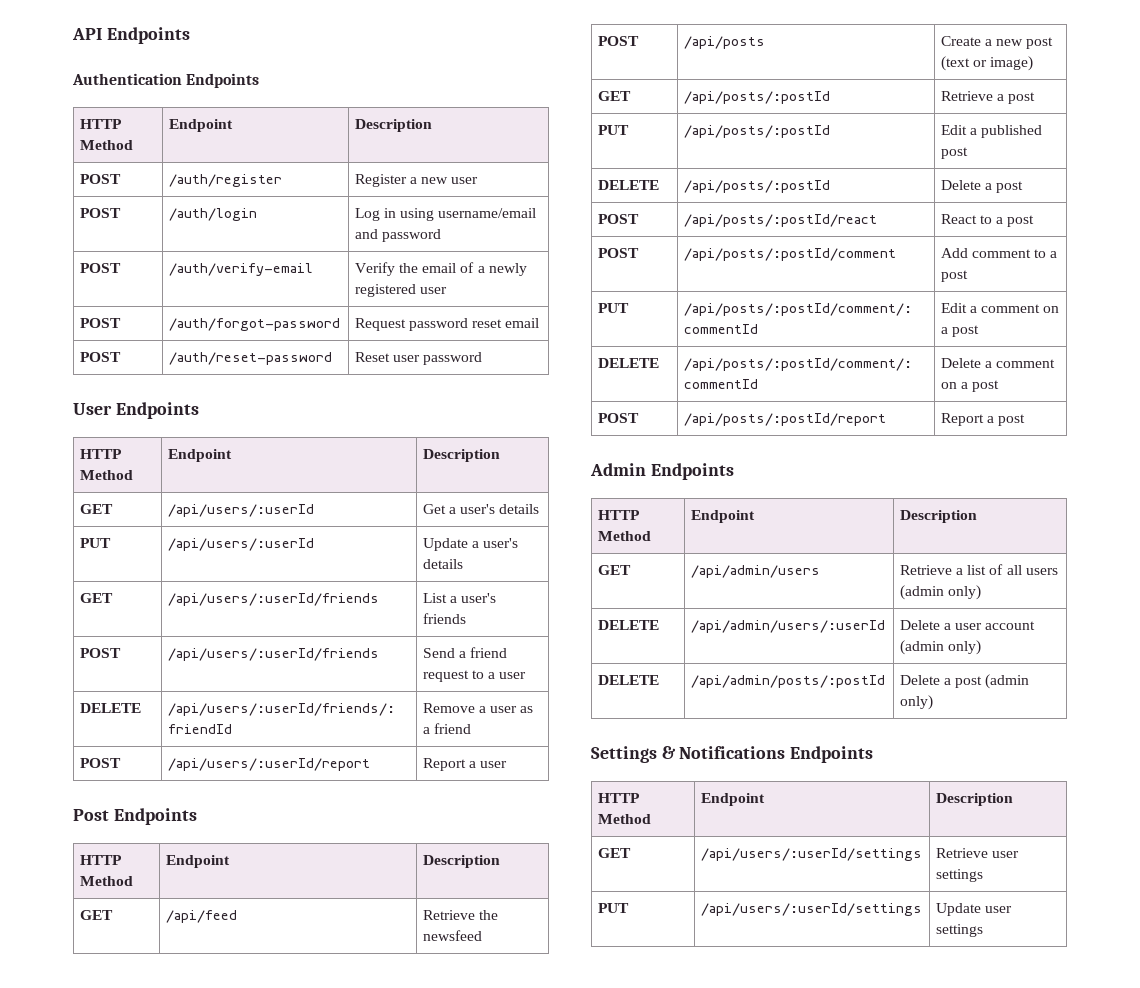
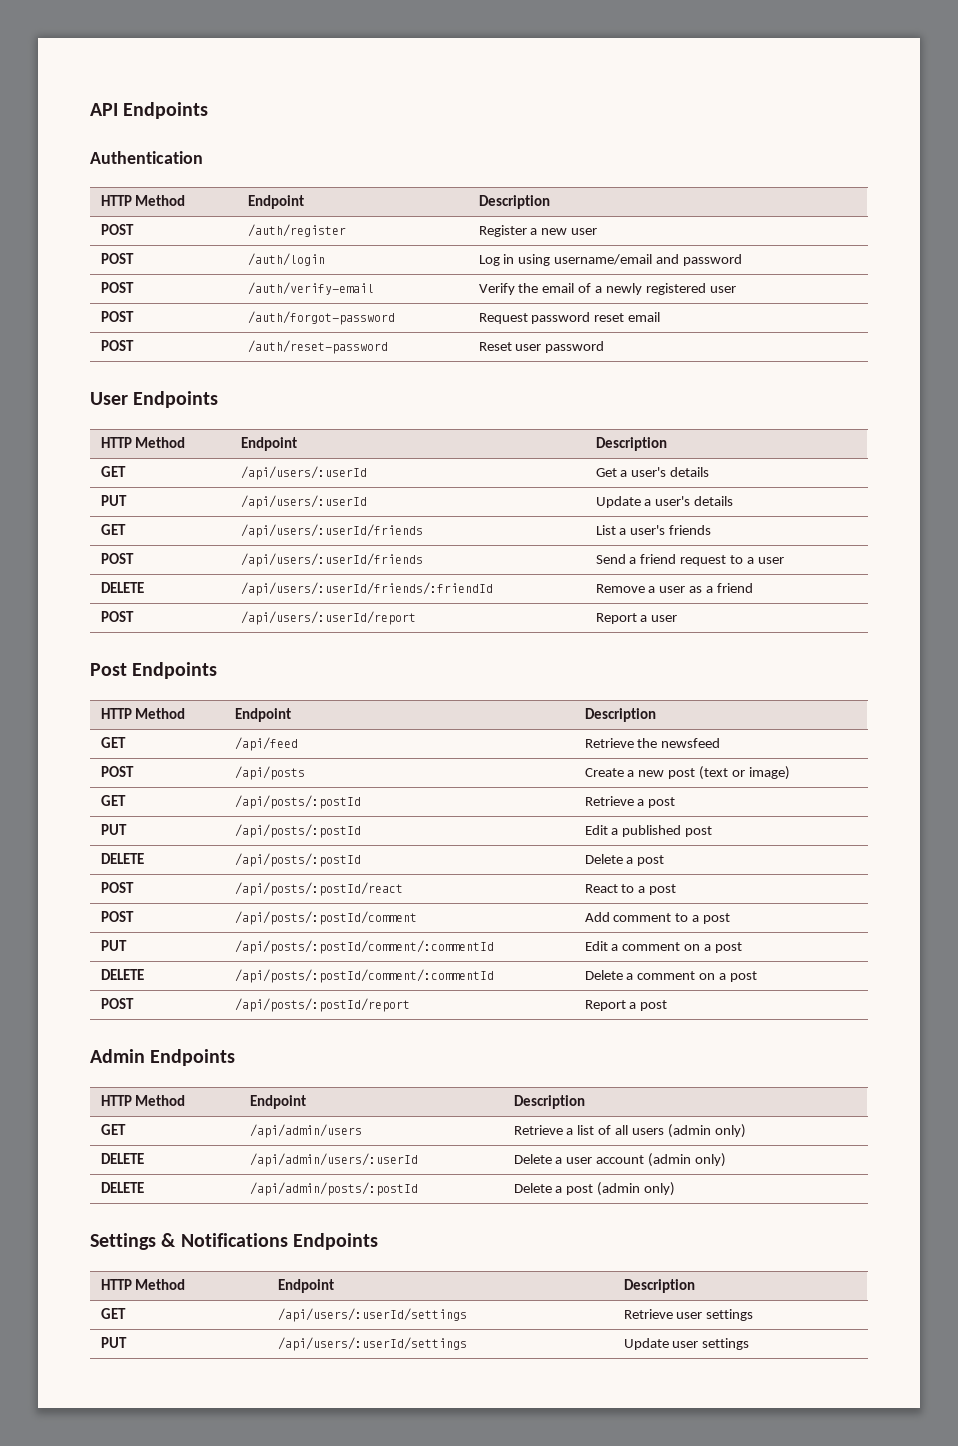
- Authentication Endpoints
+ Authentication

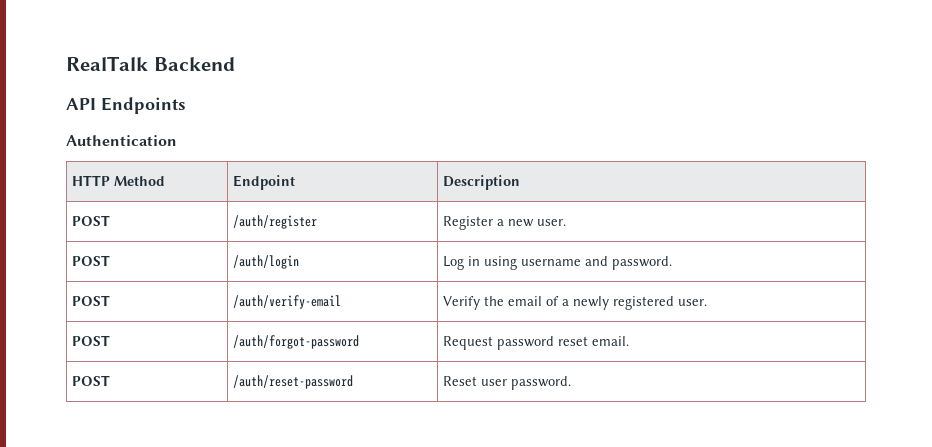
+ RealTalk Backend
- POST | /auth/register | Register a new user
+ POST | /auth/register | Register a new user.
- POST | /auth/login | Log in using username/email and password
+ POST | /auth/login | Log in using username and password.
- POST | /auth/verify-email | Verify the email of a newly registered user
+ POST | /auth/verify-email | Verify the email of a newly registered user.
- POST | /auth/forgot-password | Request password reset email
+ POST | /auth/forgot-password | Request password reset email.
- POST | /auth/reset-password | Reset user password
- User Endpoints
- HTTP Method | Endpoint | Description
- GET | /api/users/:userId | Get a user's details
- PUT | /api/users/:userId | Update a user's details
- GET | /api/users/:userId/friends | List a user's friends
- POST | /api/users/:userId/friends | Send a friend request to a user
- DELETE | /api/users/:userId/friends/:friendId | Remove a user as a friend
- POST | /api/users/:userId/report | Report a user
- Post Endpoints
- HTTP Method | Endpoint | Description
- GET | /api/feed | Retrieve the newsfeed
- POST | /api/posts | Create a new post (text or image)
- GET | /api/posts/:postId | Retrieve a post
- PUT | /api/posts/:postId | Edit a published post
- DELETE | /api/posts/:postId | Delete a post
- POST | /api/posts/:postId/react | React to a post
- POST | /api/posts/:postId/comment | Add comment to a post
- PUT | /api/posts/:postId/comment/:commentId | Edit a comment on a post
- DELETE | /api/posts/:postId/comment/:commentId | Delete a comment on a post
- POST | /api/posts/:postId/report | Report a post
- Admin Endpoints
- HTTP Method | Endpoint | Description
- GET | /api/admin/users | Retrieve a list of all users (admin only)
- DELETE | /api/admin/users/:userId | Delete a user account (admin only)
- DELETE | /api/admin/posts/:postId | Delete a post (admin only)
- Settings & Notifications Endpoints
- HTTP Method | Endpoint | Description
- GET | /api/users/:userId/settings | Retrieve user settings
- PUT | /api/users/:userId/settings | Update user settings
+ POST | /auth/reset-password | Reset user password.

